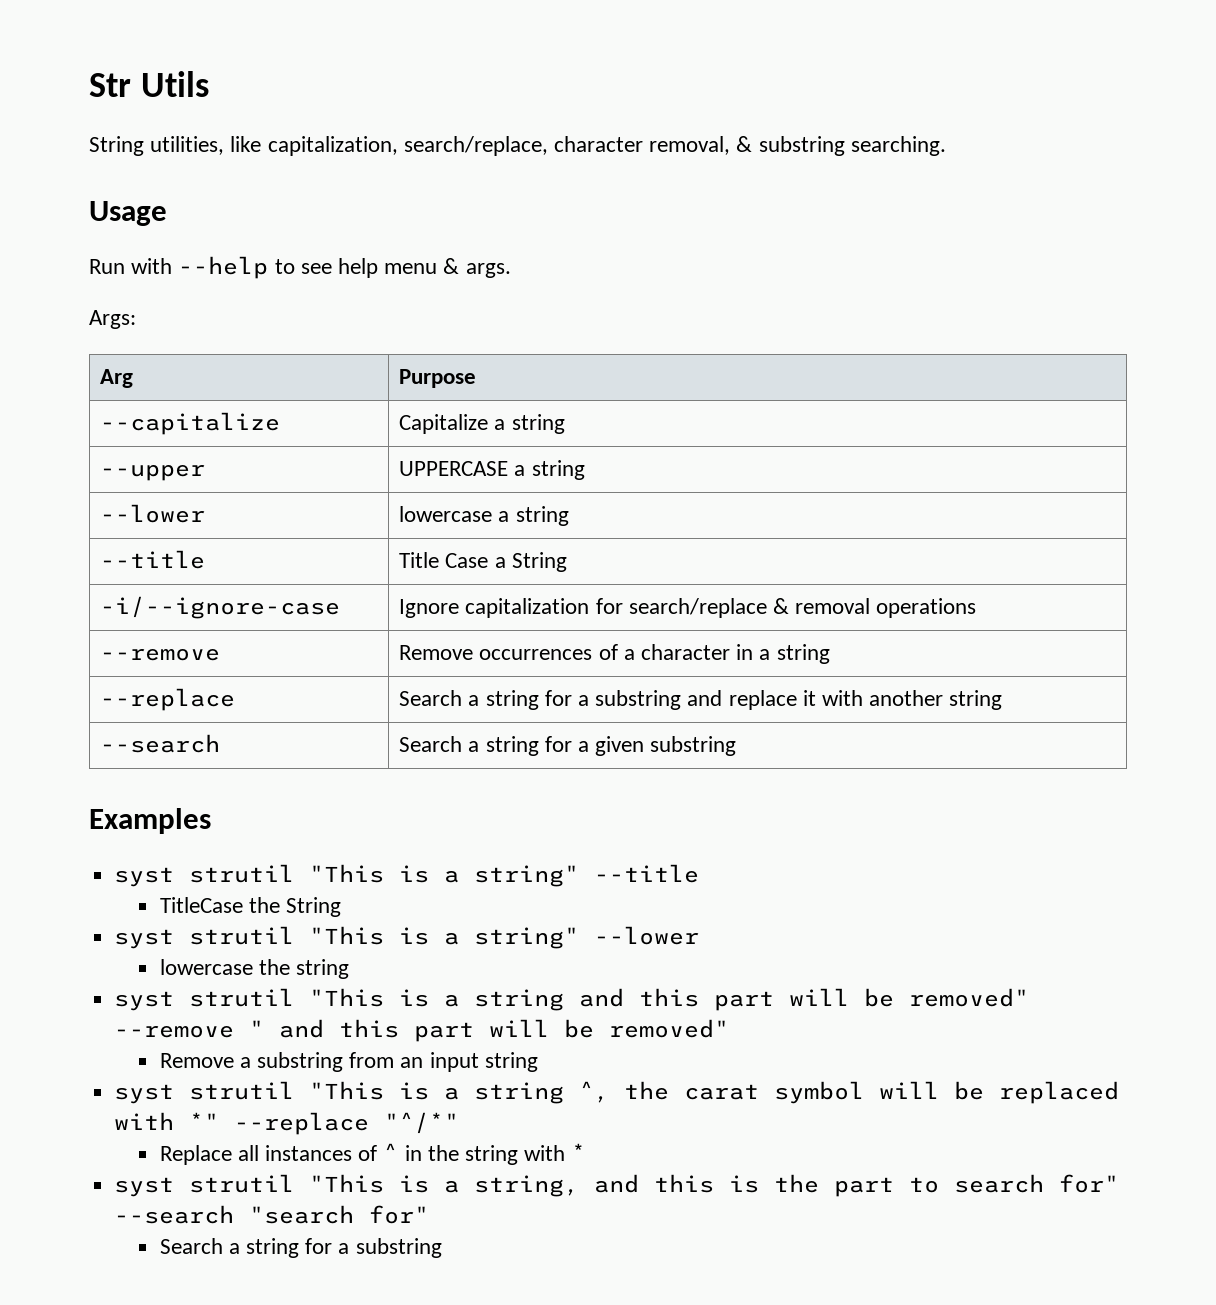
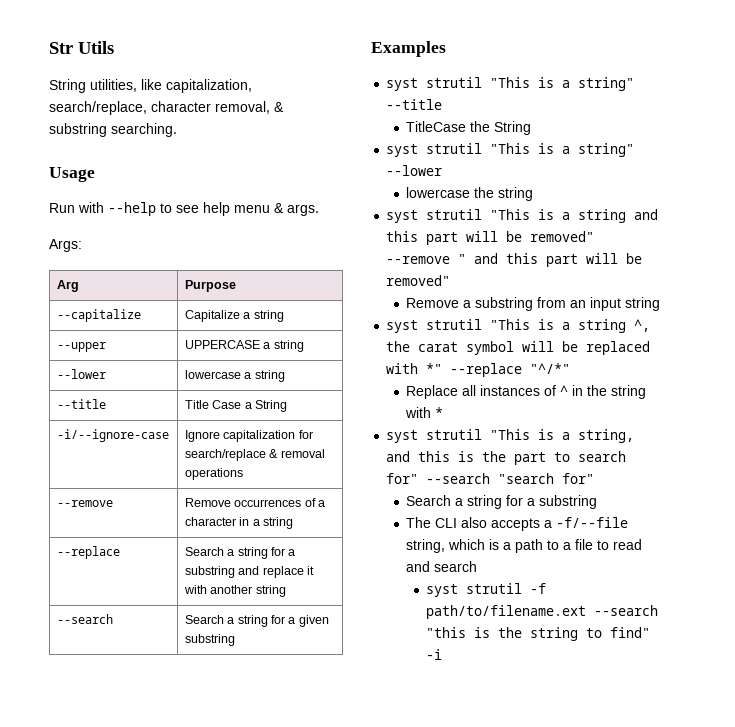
+ The CLI also accepts a -f/--file string, which is a path to a file to read and search
+ syst strutil -f path/to/filename.ext --search "this is the string to find" -i

